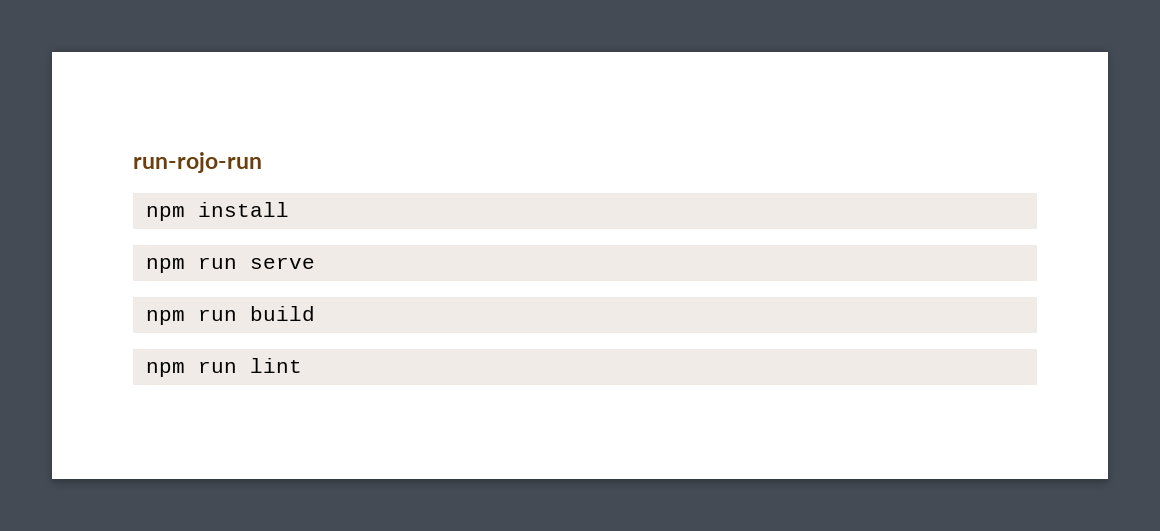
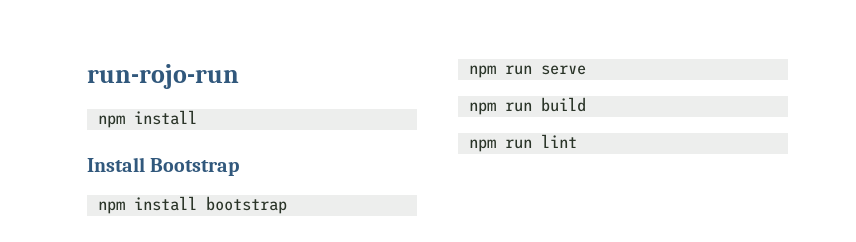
+ Install Bootstrap
+ npm install bootstrap

